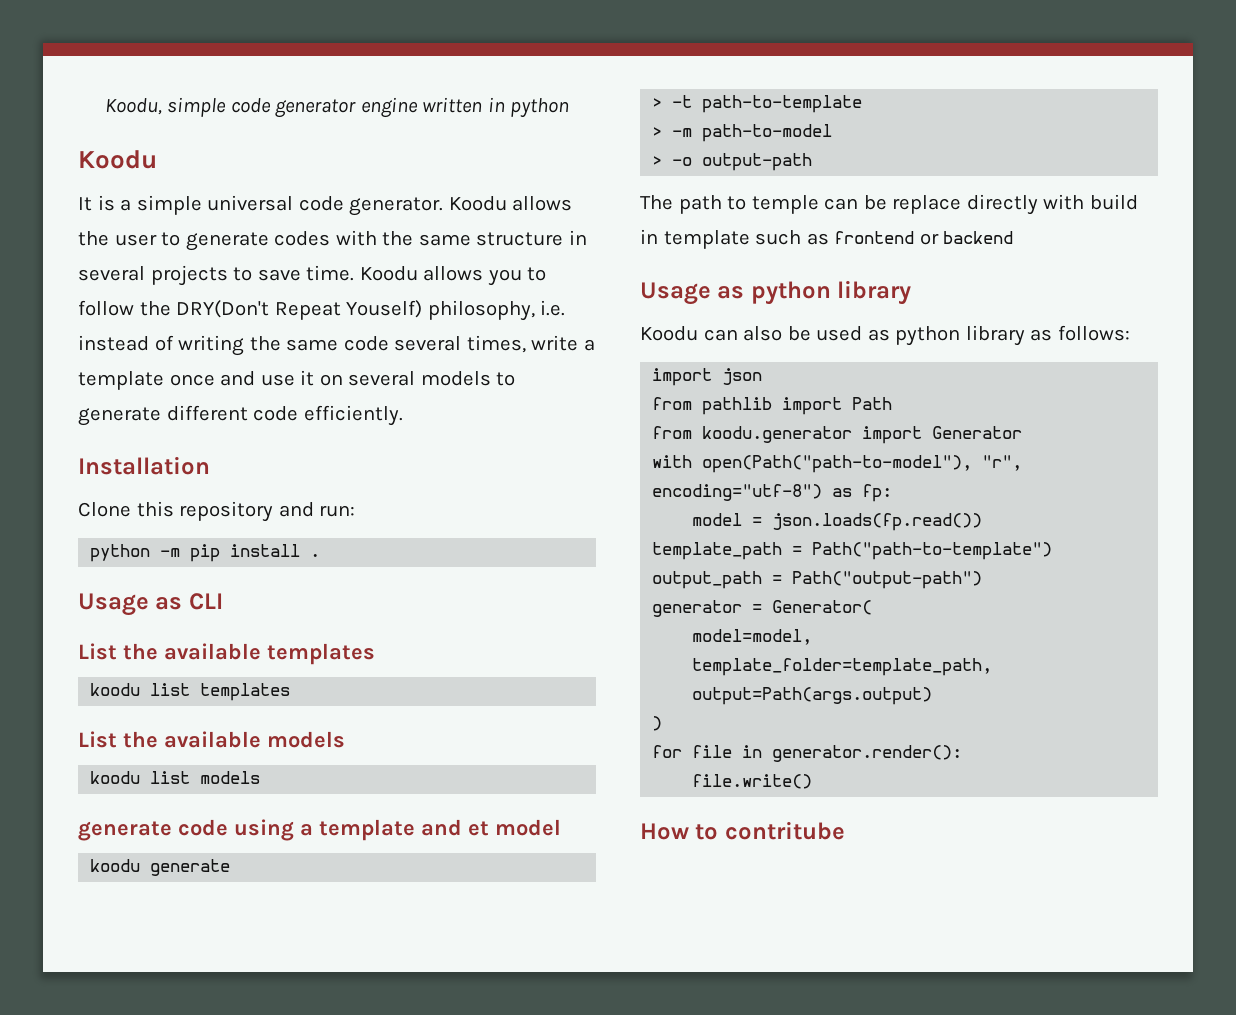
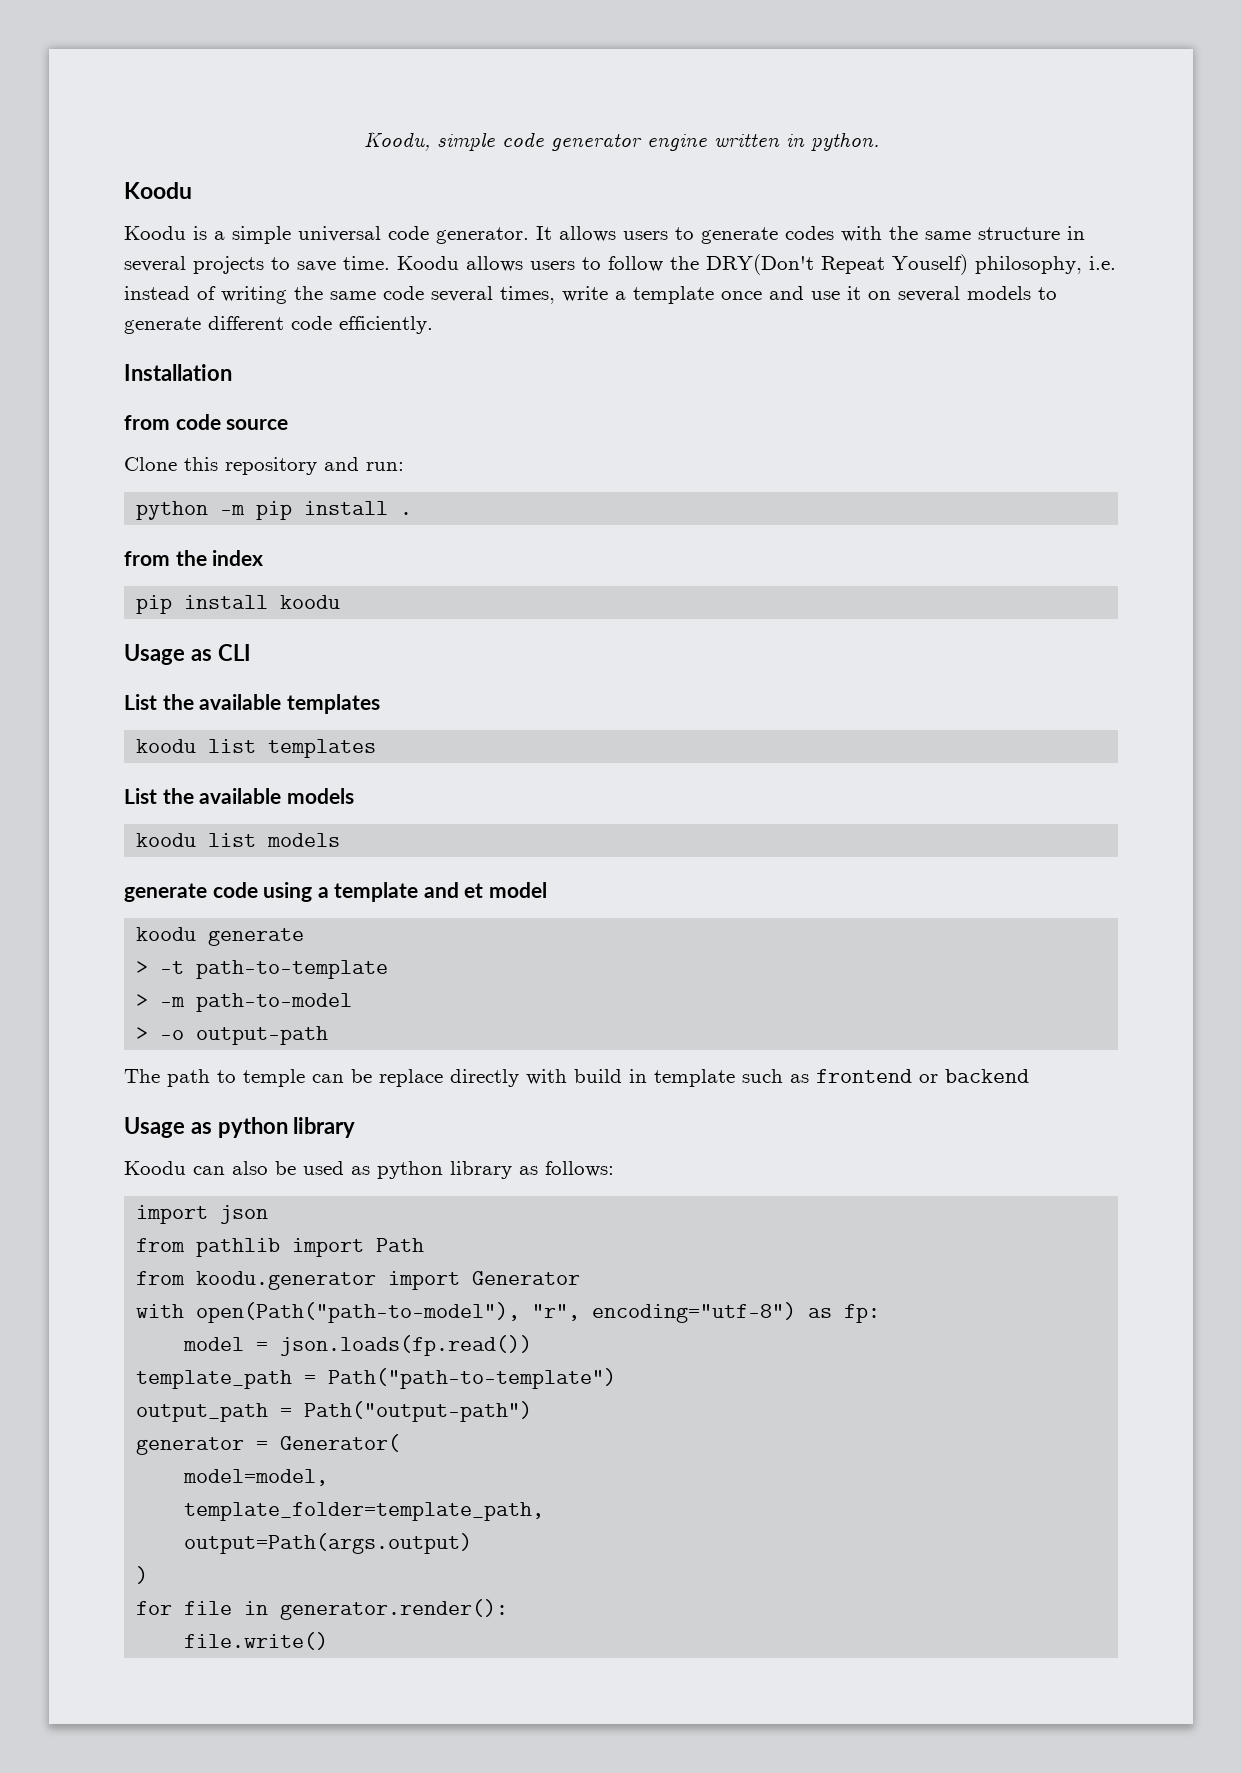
- Koodu, simple code generator engine written in python
+ Koodu, simple code generator engine written in python.
- It is a simple universal code generator.
+ Koodu is a simple universal code generator.
- Koodu allows the user to generate codes with the same structure in several projects to save time.
+ It allows users to generate codes with the same structure in several projects to save time.
- Koodu allows you to follow the DRY(Don't Repeat Youself) philosophy, i.e. instead of writing the same code several times, write a template once and use it on several models to generate different code efficiently.
+ Koodu allows users to follow the DRY(Don't Repeat Youself) philosophy, i.e. instead of writing the same code several times, write a template once and use it on several models to generate different code efficiently.
+ from code source
+ from the index
+ pip install koodu
- How to contritube

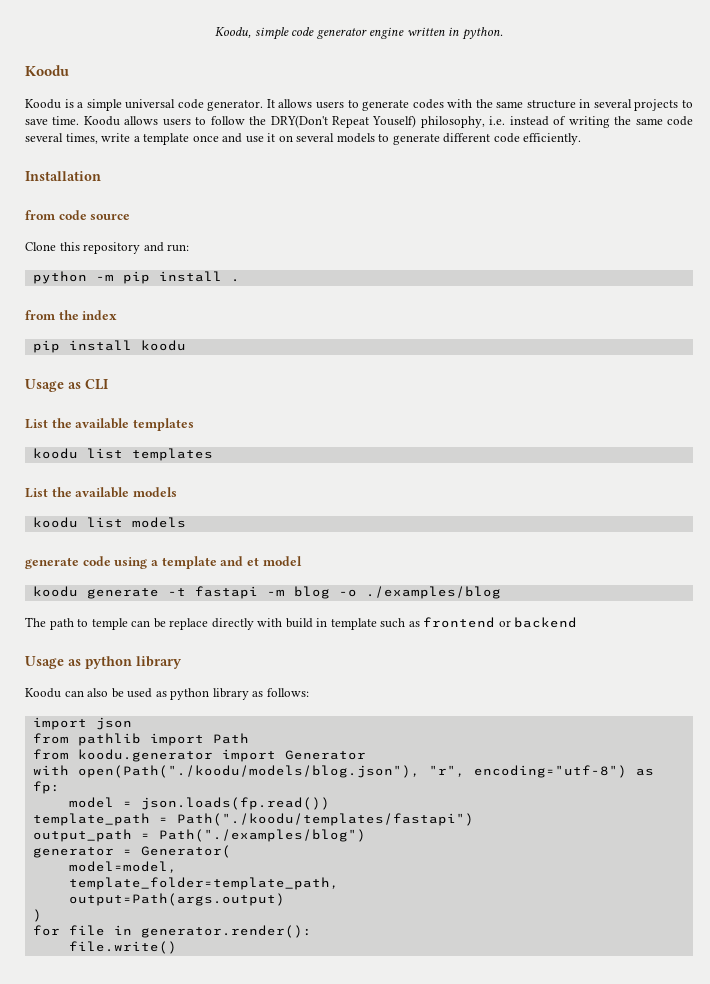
- koodu generate
- > -t path-to-template
- > -m path-to-model
- > -o output-path
+ koodu generate -t fastapi -m blog -o ./examples/blog
- with open(Path("path-to-model"), "r", encoding="utf-8") as fp:
+ with open(Path("./koodu/models/blog.json"), "r", encoding="utf-8") as fp:
- template_path = Path("path-to-template")
+ template_path = Path("./koodu/templates/fastapi")
- output_path = Path("output-path")
+ output_path = Path("./examples/blog")

